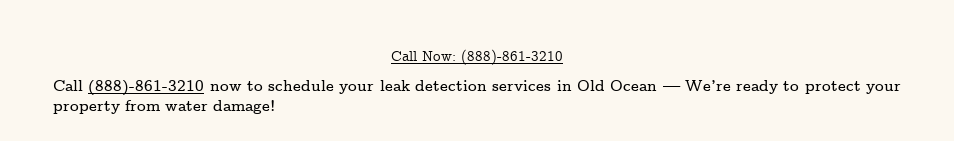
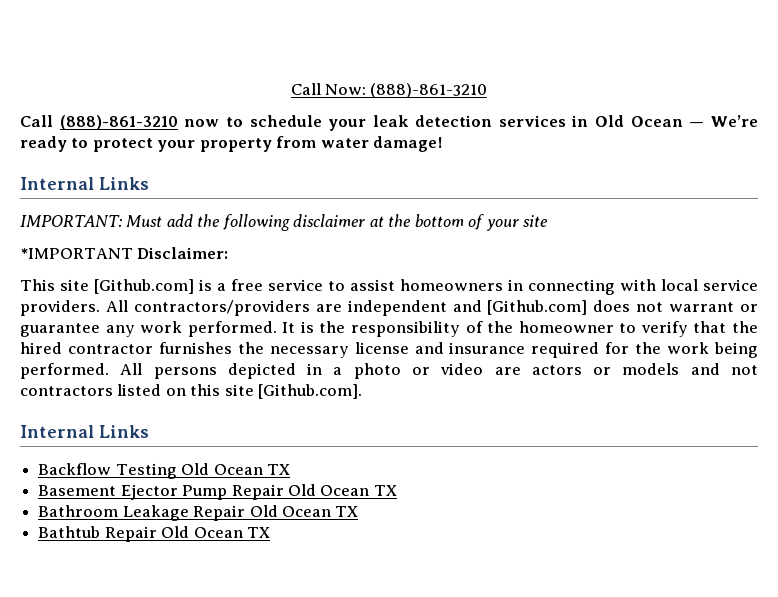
  Call (888)-861-3210 now to schedule your leak detection services in Old Ocean — We’re ready to protect your property from water damage!
+ Internal Links
+ IMPORTANT: Must add the following disclaimer at the bottom of your site
+ *IMPORTANT Disclaimer:
+ This site [Github.com] is a free service to assist homeowners in connecting with local service providers. All contractors/providers are independent and [Github.com] does not warrant or guarantee any work performed. It is the responsibility of the homeowner to verify that the hired contractor furnishes the necessary license and insurance required for the work being performed. All persons depicted in a photo or video are actors or models and not contractors listed on this site [Github.com].
+ Internal Links
+ Backflow Testing Old Ocean TX
+ Basement Ejector Pump Repair Old Ocean TX
+ Bathroom Leakage Repair Old Ocean TX
+ Bathtub Repair Old Ocean TX

